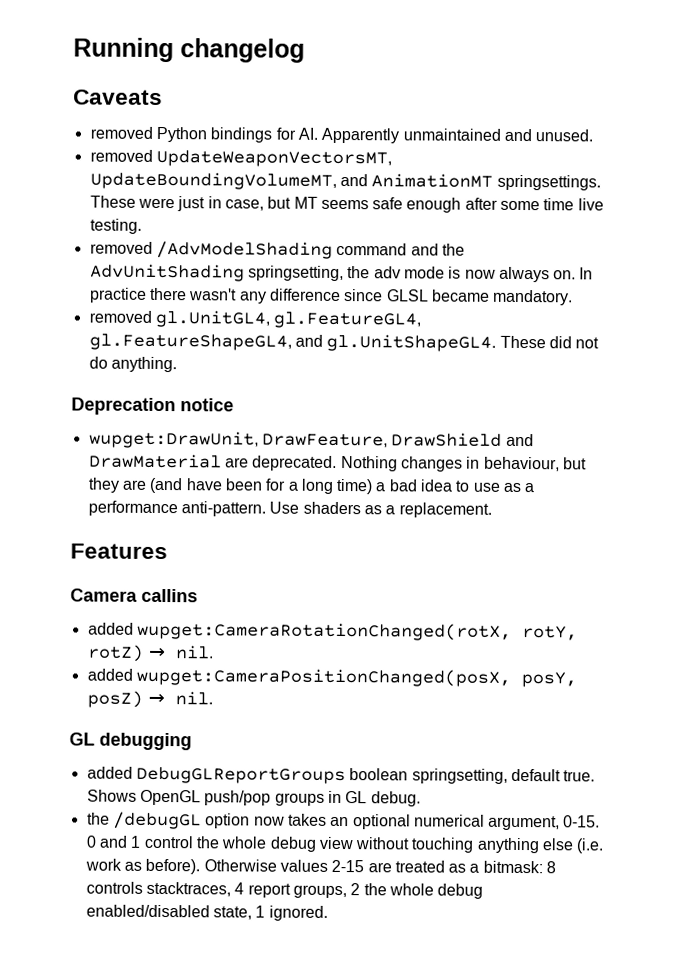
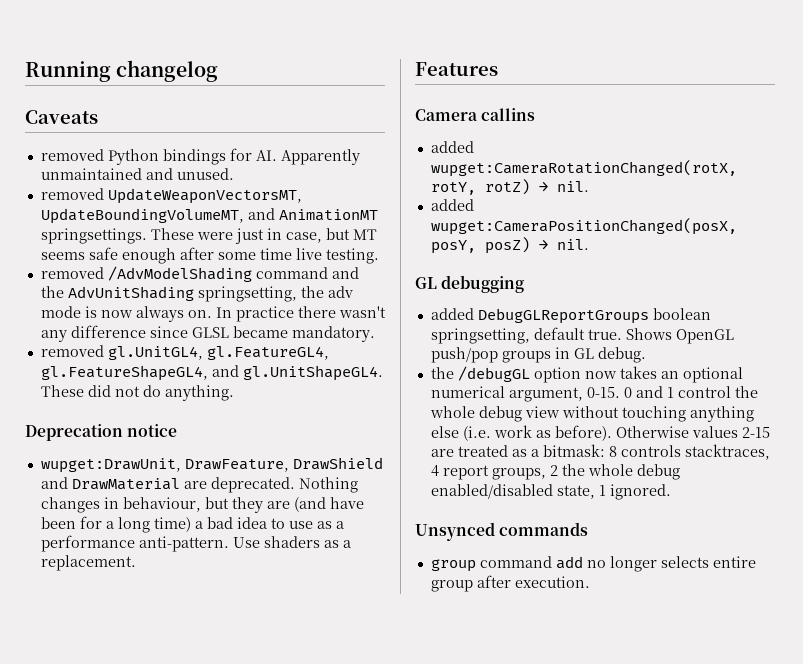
+ Unsynced commands
+ group command add no longer selects entire group after execution.

